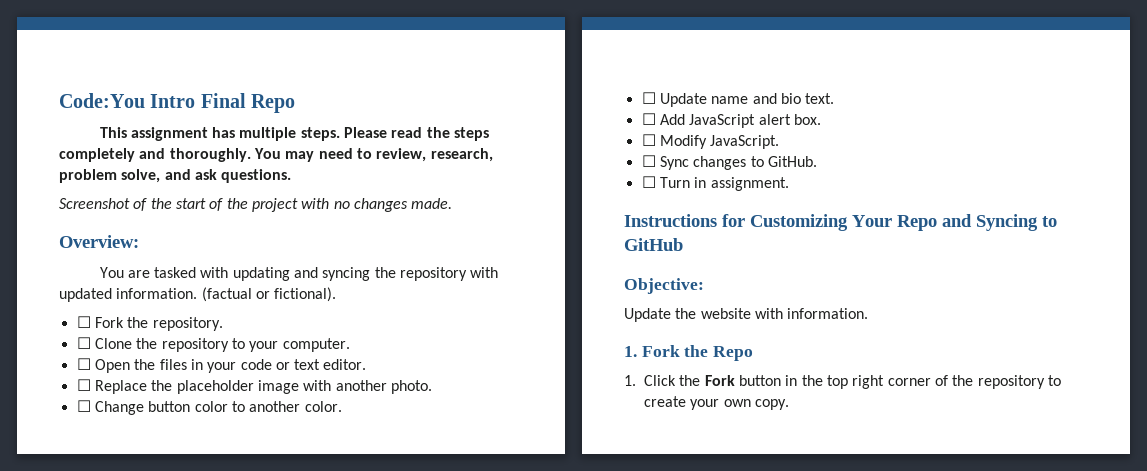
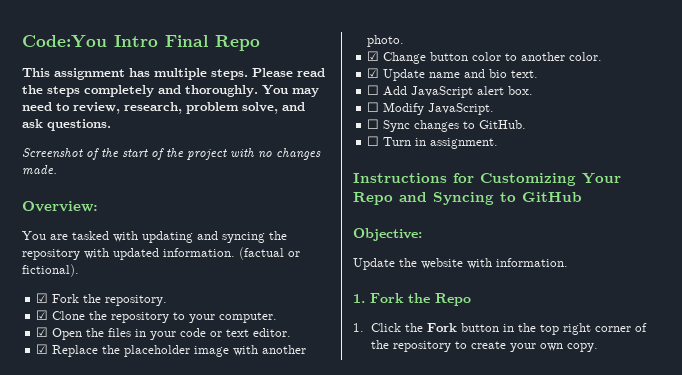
- ☐ Fork the repository.
+ ☑ Fork the repository.
- ☐ Clone the repository to your computer.
+ ☑ Clone the repository to your computer.
- ☐ Open the files in your code or text editor.
+ ☑ Open the files in your code or text editor.
- ☐ Replace the placeholder image with another photo.
+ ☑ Replace the placeholder image with another photo.
- ☐ Change button color to another color.
+ ☑ Change button color to another color.
- ☐ Update name and bio text.
+ ☑ Update name and bio text.

